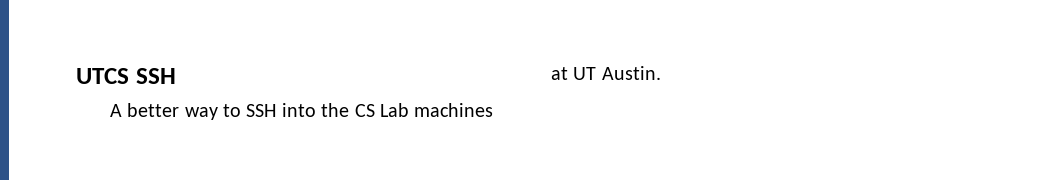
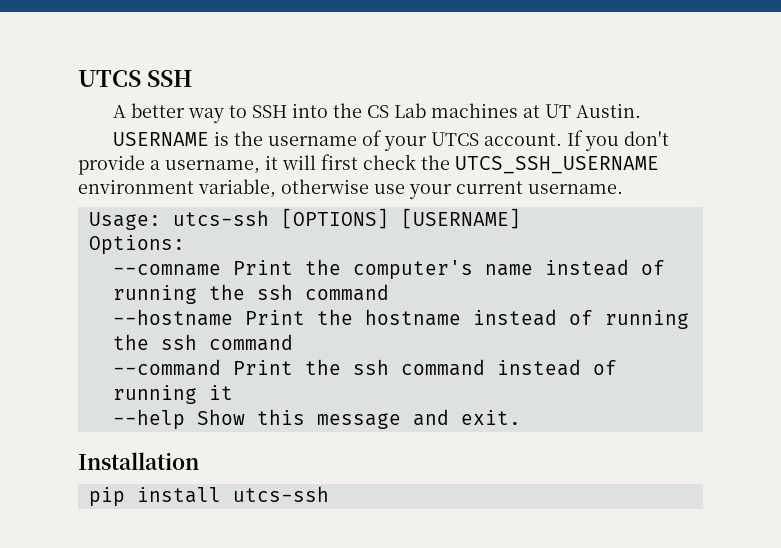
+ USERNAME is the username of your UTCS account. If you don't provide a username, it will first check the UTCS_SSH_USERNAME environment variable, otherwise use your current username.
+ Usage: utcs-ssh [OPTIONS] [USERNAME]
+ Options:
+ --comname Print the computer's name instead of running the ssh command
+ --hostname Print the hostname instead of running the ssh command
+ --command Print the ssh command instead of running it
+ --help Show this message and exit.
+ Installation
+ pip install utcs-ssh

